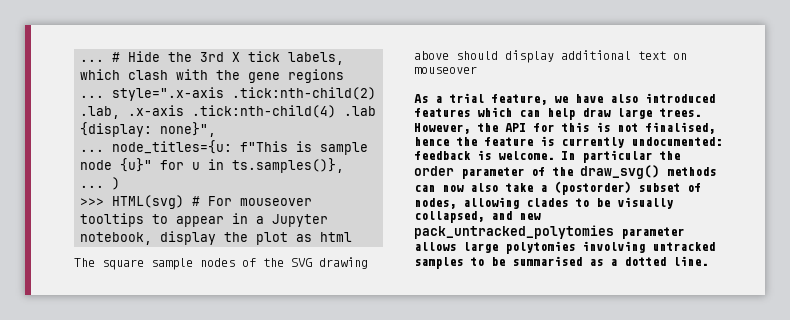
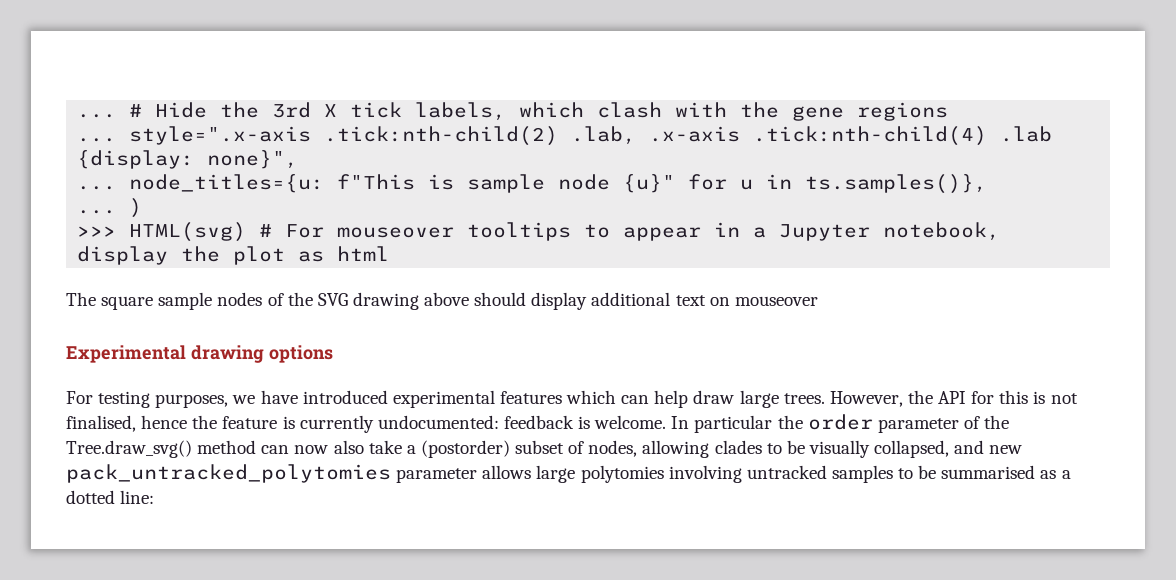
- As a trial feature, we have also introduced features which can help draw large trees.
+ Experimental drawing options
+ For testing purposes, we have introduced experimental features which can help draw large trees.
- In particular the order parameter of the draw_svg() methods can now also take a (postorder) subset of nodes, allowing clades to be visually collapsed, and new pack_untracked_polytomies parameter allows large polytomies involving untracked samples to be summarised as a dotted line.
+ In particular the order parameter of the Tree.draw_svg() method can now also take a (postorder) subset of nodes, allowing clades to be visually collapsed, and new pack_untracked_polytomies parameter allows large polytomies involving untracked samples to be summarised as a dotted line:

